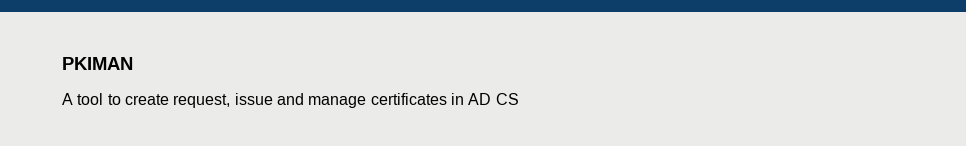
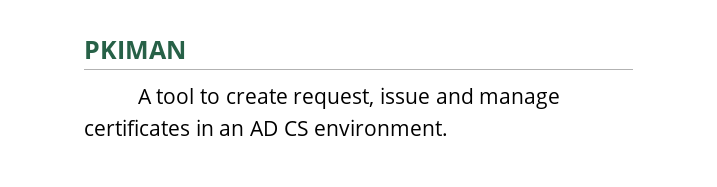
- A tool to create request, issue and manage certificates in AD CS
+ A tool to create request, issue and manage certificates in an AD CS environment.

